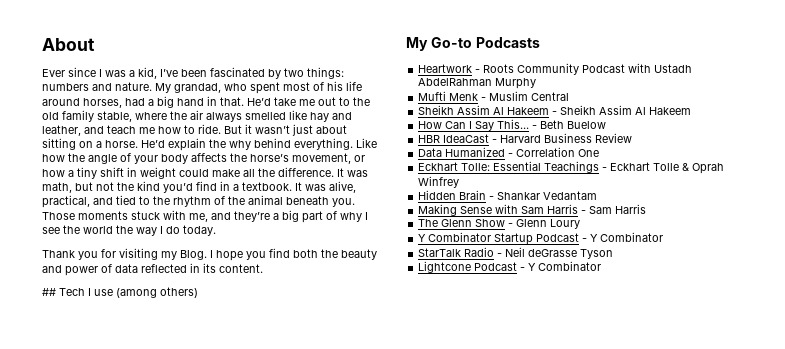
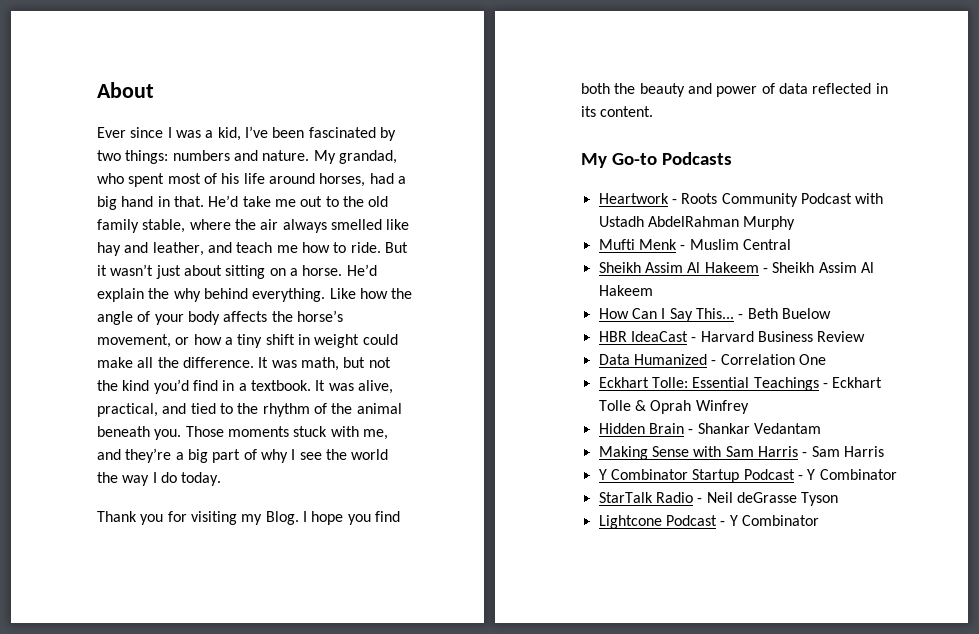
- ## Tech I use (among others)
- The Glenn Show - Glenn Loury

